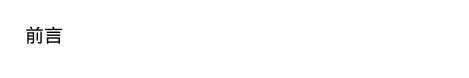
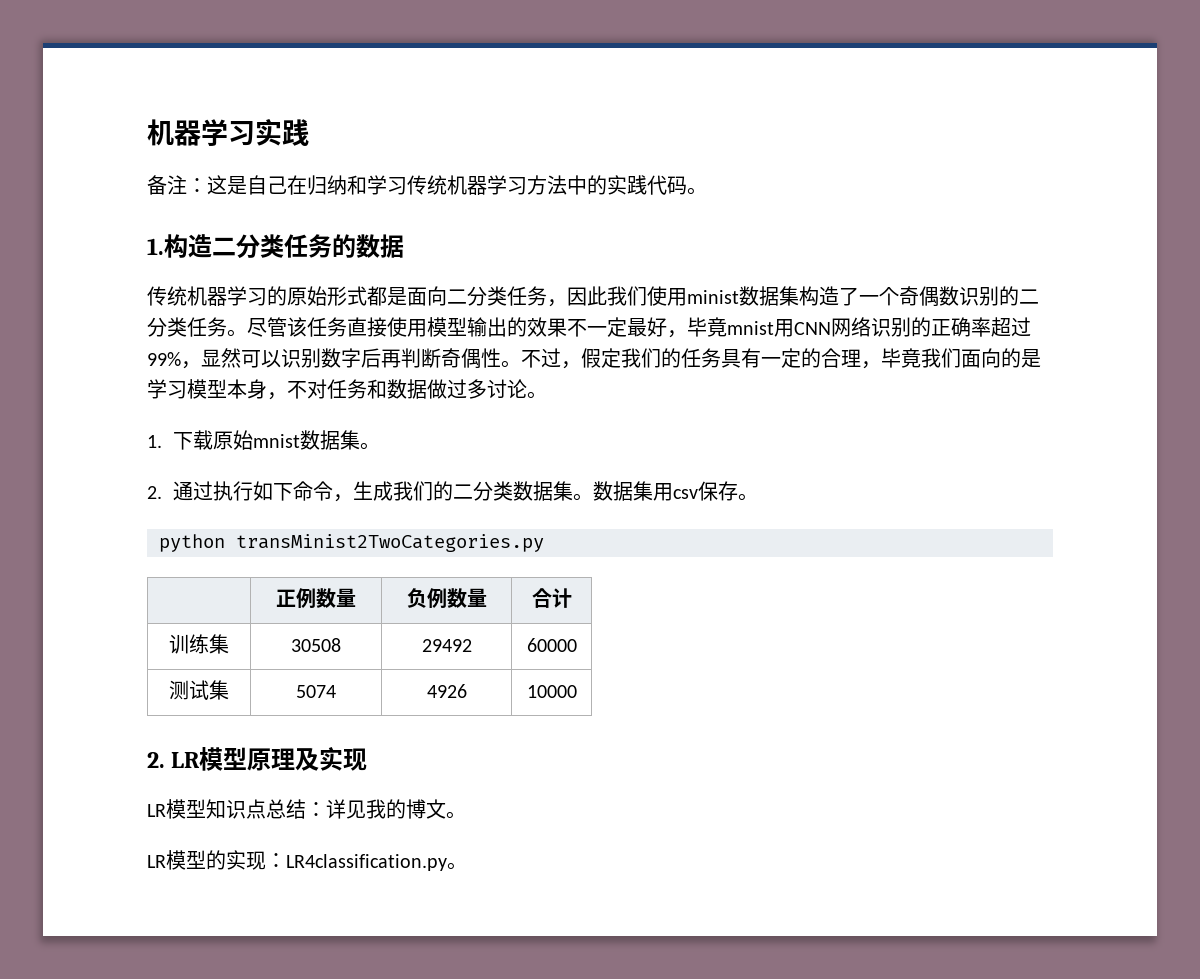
- 前言
+ 机器学习实践
+ 备注：这是自己在归纳和学习传统机器学习方法中的实践代码。
+ 1.构造二分类任务的数据
+ 传统机器学习的原始形式都是面向二分类任务，因此我们使用minist数据集构造了一个奇偶数识别的二分类任务。尽管该任务直接使用模型输出的效果不一定最好，毕竟mnist用CNN网络识别的正确率超过99%，显然可以识别数字后再判断奇偶性。不过，假定我们的任务具有一定的合理，毕竟我们面向的是学习模型本身，不对任务和数据做过多讨论。
+ 1.下载原始mnist数据集。
+ 2.通过执行如下命令，生成我们的二分类数据集。数据集用csv保存。
+ python transMinist2TwoCategories.py
+ | 正例数量 | 负例数量 | 合计
+ 训练集 | 30508 | 29492 | 60000
+ 测试集 | 5074 | 4926 | 10000
+ 2. LR模型原理及实现
+ LR模型知识点总结：详见我的博文。
+ LR模型的实现：LR4classification.py。

